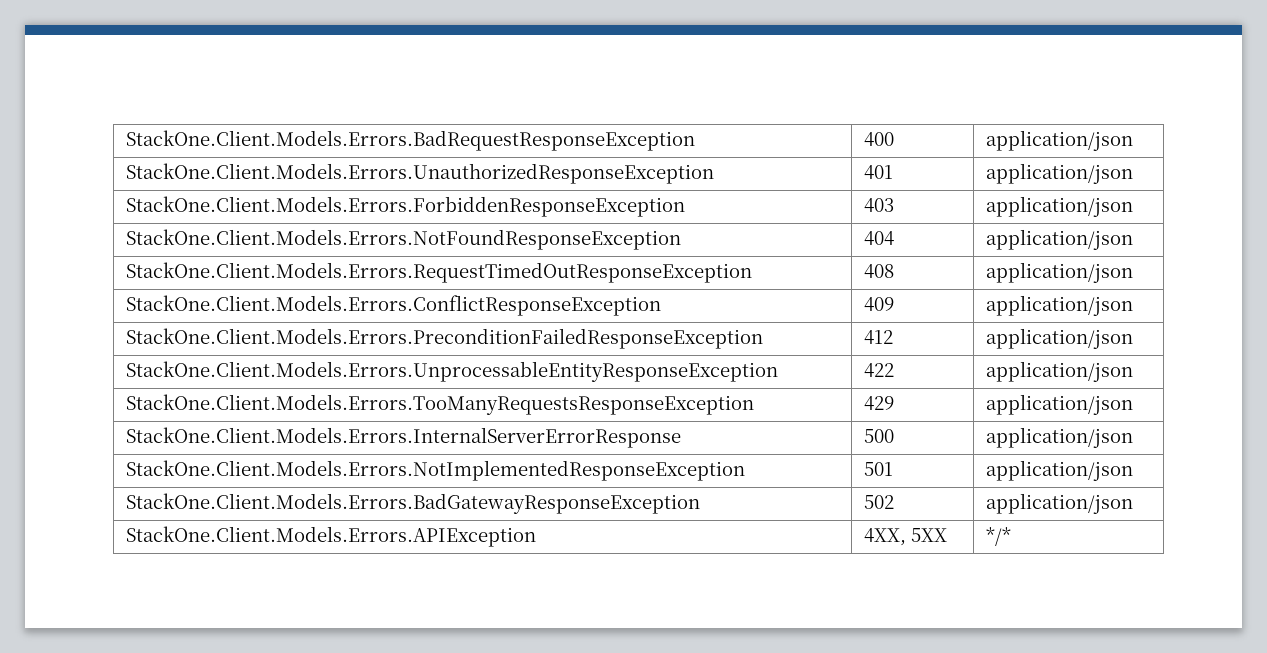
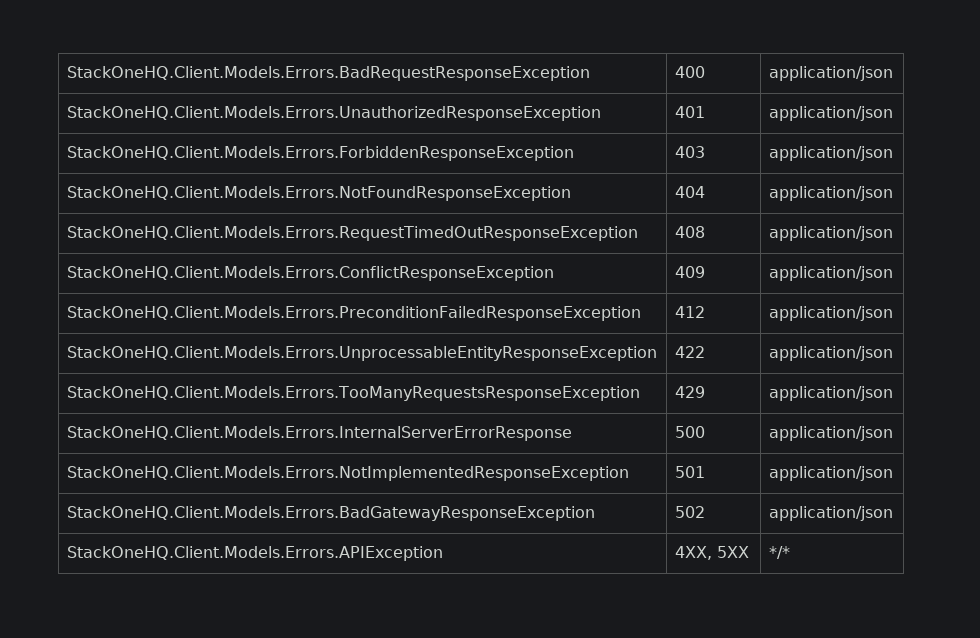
- StackOne.Client.Models.Errors.BadRequestResponseException | 400 | application/json
+ StackOneHQ.Client.Models.Errors.BadRequestResponseException | 400 | application/json
- StackOne.Client.Models.Errors.UnauthorizedResponseException | 401 | application/json
+ StackOneHQ.Client.Models.Errors.UnauthorizedResponseException | 401 | application/json
- StackOne.Client.Models.Errors.ForbiddenResponseException | 403 | application/json
+ StackOneHQ.Client.Models.Errors.ForbiddenResponseException | 403 | application/json
- StackOne.Client.Models.Errors.NotFoundResponseException | 404 | application/json
+ StackOneHQ.Client.Models.Errors.NotFoundResponseException | 404 | application/json
- StackOne.Client.Models.Errors.RequestTimedOutResponseException | 408 | application/json
+ StackOneHQ.Client.Models.Errors.RequestTimedOutResponseException | 408 | application/json
- StackOne.Client.Models.Errors.ConflictResponseException | 409 | application/json
+ StackOneHQ.Client.Models.Errors.ConflictResponseException | 409 | application/json
- StackOne.Client.Models.Errors.PreconditionFailedResponseException | 412 | application/json
+ StackOneHQ.Client.Models.Errors.PreconditionFailedResponseException | 412 | application/json
- StackOne.Client.Models.Errors.UnprocessableEntityResponseException | 422 | application/json
+ StackOneHQ.Client.Models.Errors.UnprocessableEntityResponseException | 422 | application/json
- StackOne.Client.Models.Errors.TooManyRequestsResponseException | 429 | application/json
+ StackOneHQ.Client.Models.Errors.TooManyRequestsResponseException | 429 | application/json
- StackOne.Client.Models.Errors.InternalServerErrorResponse | 500 | application/json
+ StackOneHQ.Client.Models.Errors.InternalServerErrorResponse | 500 | application/json
- StackOne.Client.Models.Errors.NotImplementedResponseException | 501 | application/json
+ StackOneHQ.Client.Models.Errors.NotImplementedResponseException | 501 | application/json
- StackOne.Client.Models.Errors.BadGatewayResponseException | 502 | application/json
+ StackOneHQ.Client.Models.Errors.BadGatewayResponseException | 502 | application/json
- StackOne.Client.Models.Errors.APIException | 4XX, 5XX | */*
+ StackOneHQ.Client.Models.Errors.APIException | 4XX, 5XX | */*

